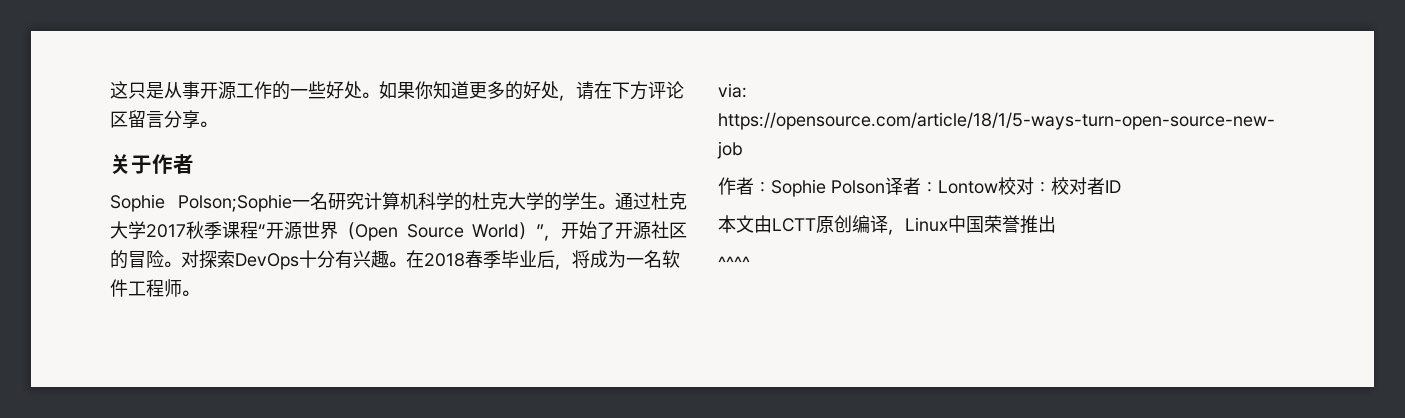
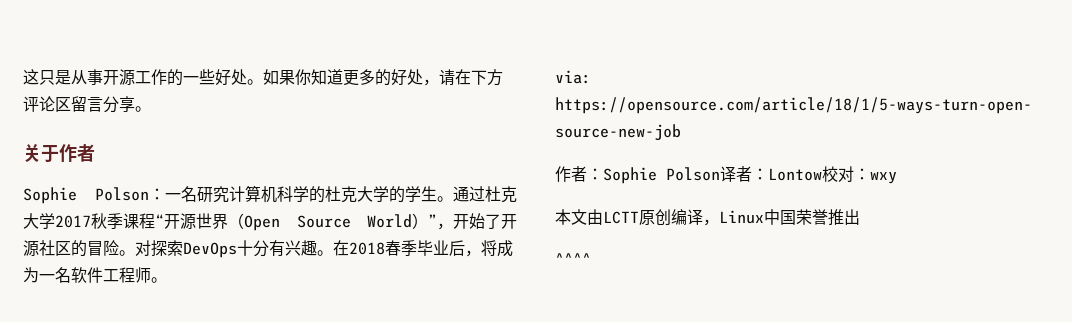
- Sophie Polson;Sophie一名研究计算机科学的杜克大学的学生。
+ Sophie Polson：一名研究计算机科学的杜克大学的学生。
- 作者：Sophie Polson译者：Lontow校对：校对者ID
+ 作者：Sophie Polson译者：Lontow校对：wxy

